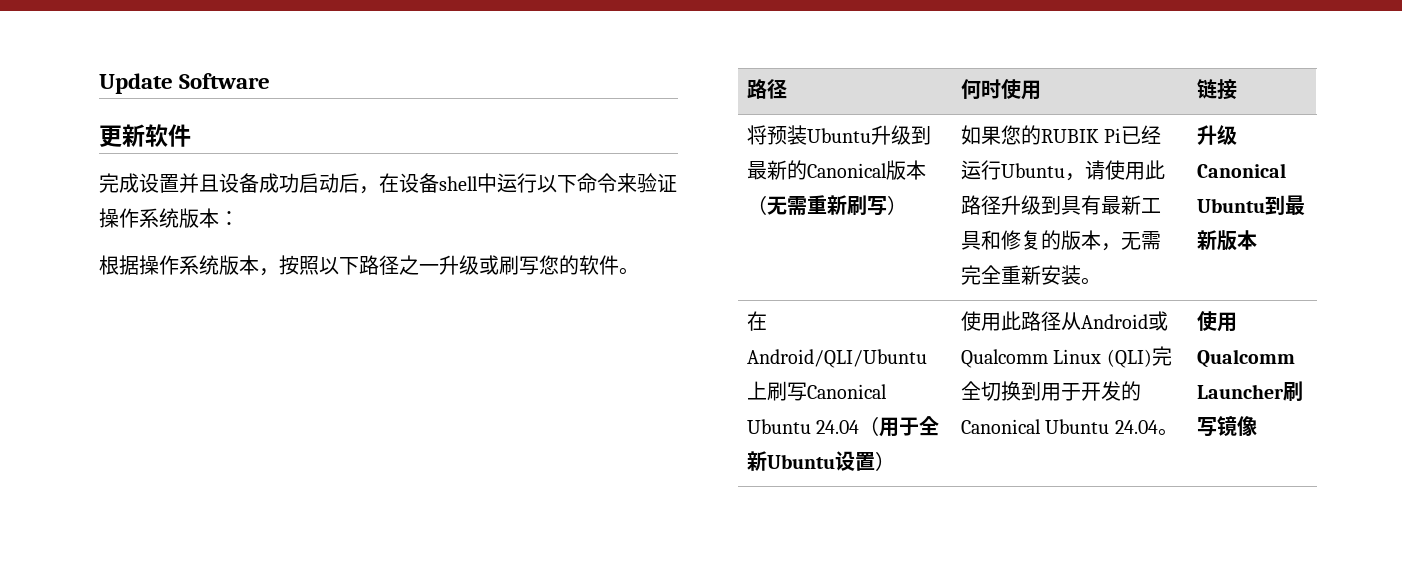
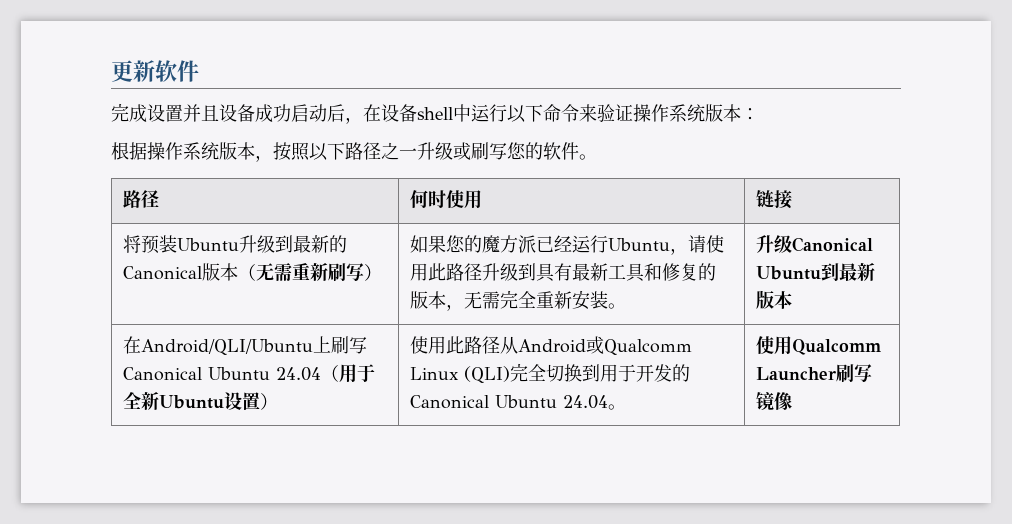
- Update Software
- 将预装Ubuntu升级到最新的Canonical版本（无需重新刷写） | 如果您的RUBIK Pi已经运行Ubuntu，请使用此路径升级到具有最新工具和修复的版本，无需完全重新安装。 | 升级Canonical Ubuntu到最新版本
+ 将预装Ubuntu升级到最新的Canonical版本（无需重新刷写） | 如果您的魔方派已经运行Ubuntu，请使用此路径升级到具有最新工具和修复的版本，无需完全重新安装。 | 升级Canonical Ubuntu到最新版本

